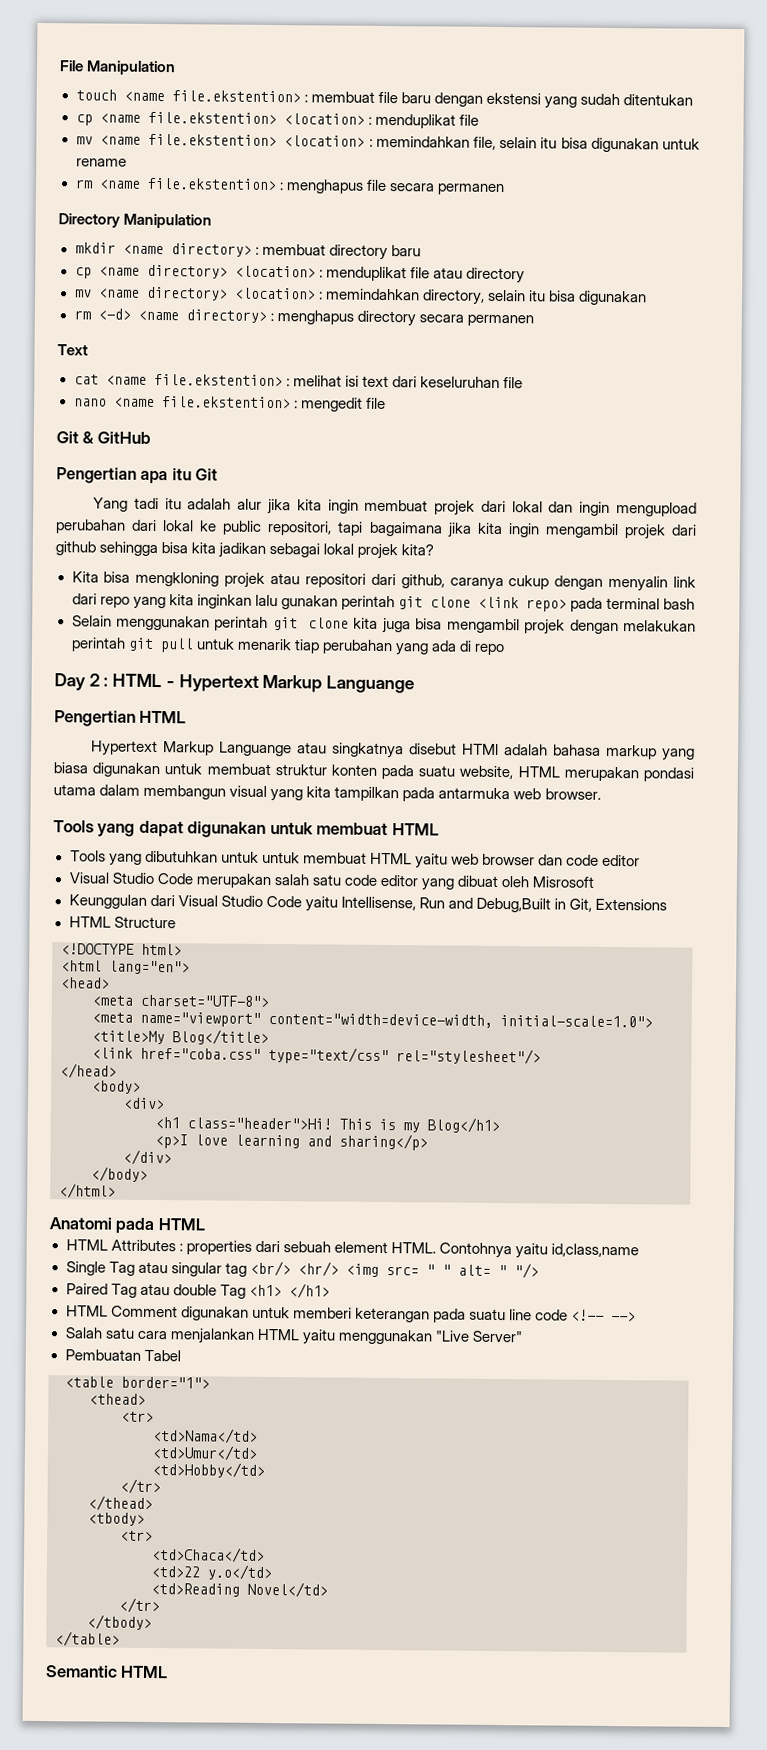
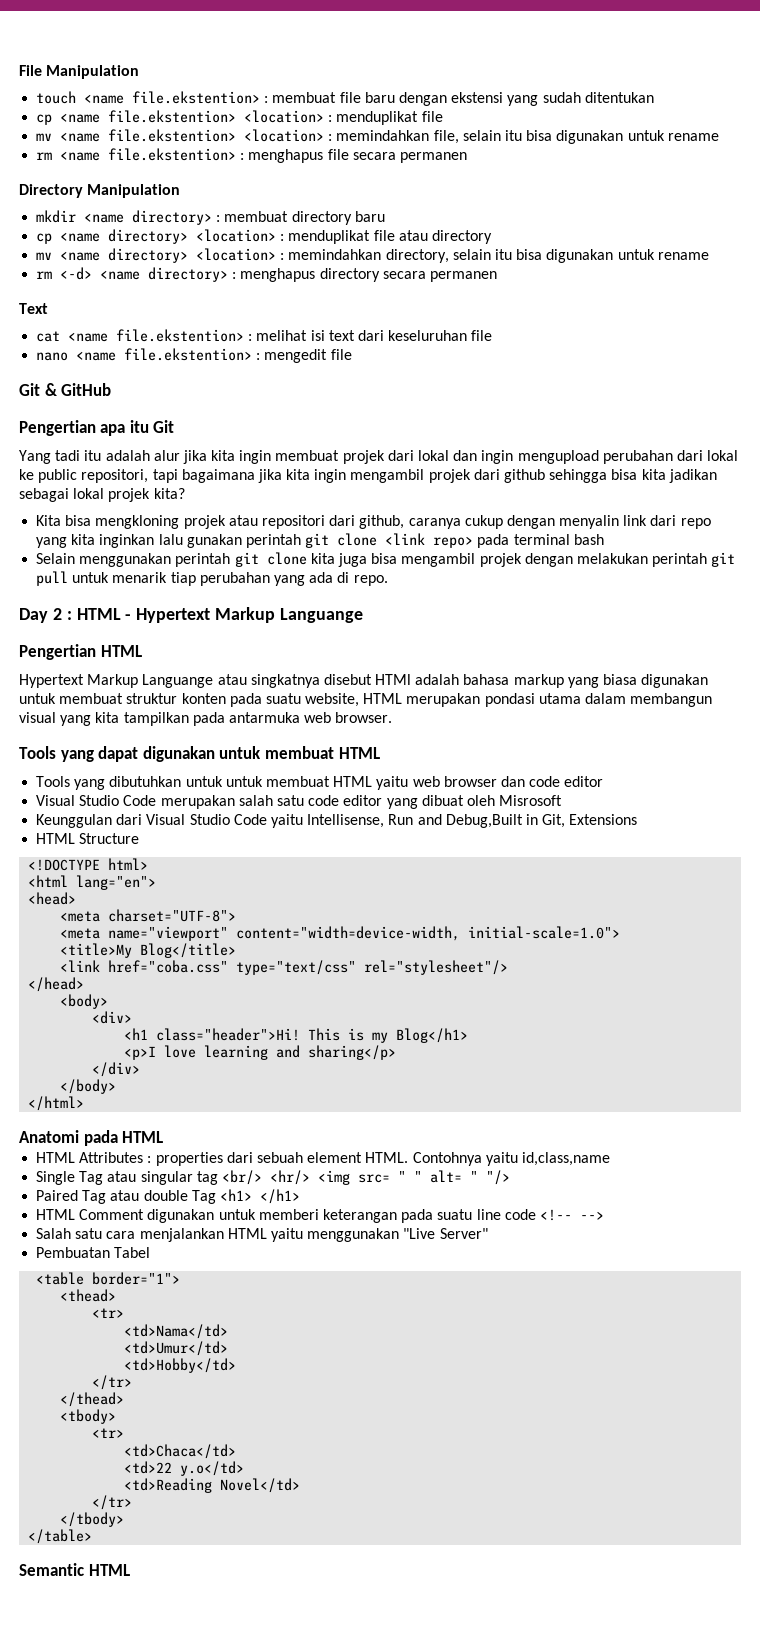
- mv <name directory> <location> : memindahkan directory, selain itu bisa digunakan
+ mv <name directory> <location> : memindahkan directory, selain itu bisa digunakan untuk rename
- Selain menggunakan perintah git clone kita juga bisa mengambil projek dengan melakukan perintah git pull untuk menarik tiap perubahan yang ada di repo
+ Selain menggunakan perintah git clone kita juga bisa mengambil projek dengan melakukan perintah git pull untuk menarik tiap perubahan yang ada di repo.

